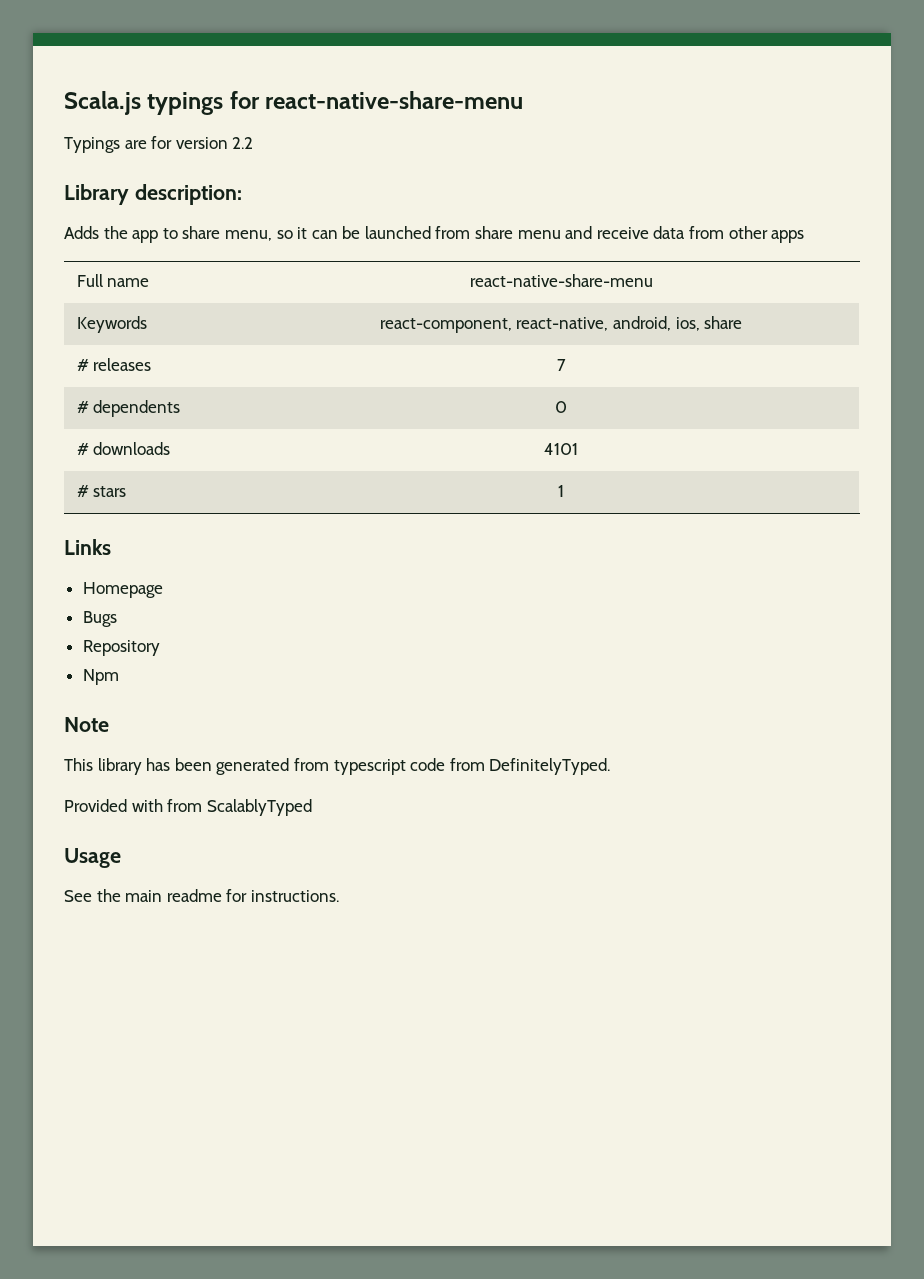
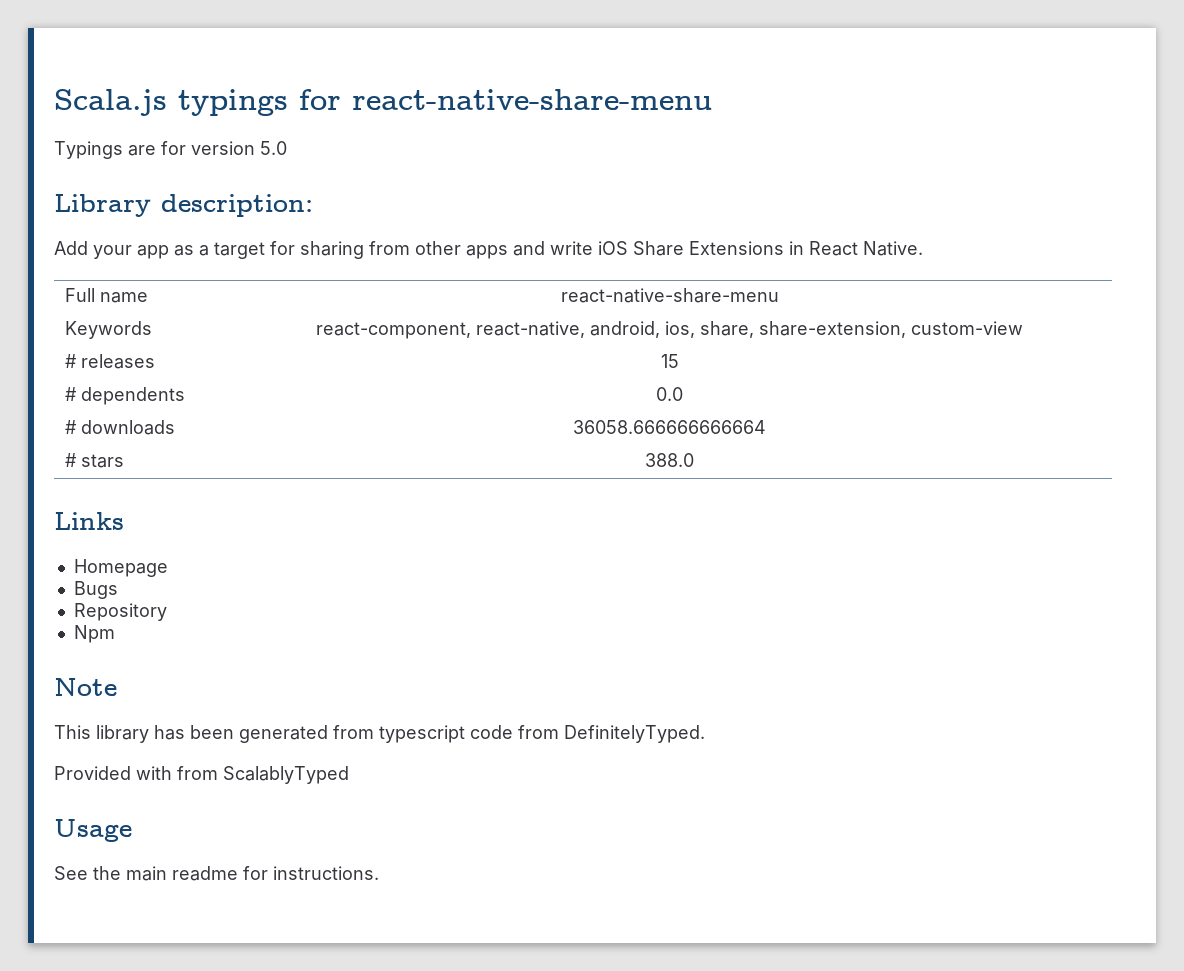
- Typings are for version 2.2
+ Typings are for version 5.0
- Adds the app to share menu, so it can be launched from share menu and receive data from other apps
+ Add your app as a target for sharing from other apps and write iOS Share Extensions in React Native.
- Keywords | react-component, react-native, android, ios, share
+ Keywords | react-component, react-native, android, ios, share, share-extension, custom-view
- # releases | 7
+ # releases | 15
- # dependents | 0
+ # dependents | 0.0
- # downloads | 4101
+ # downloads | 36058.666666666664
- # stars | 1
+ # stars | 388.0

